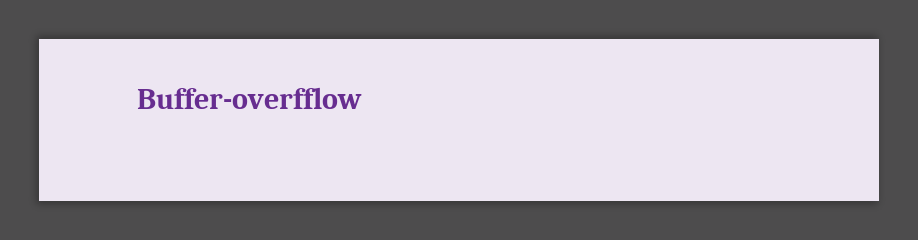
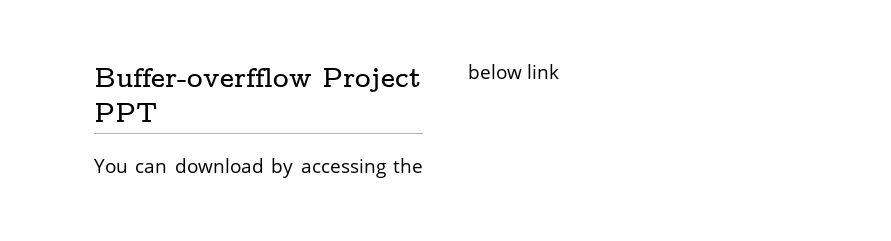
- Buffer-overfflow
+ Buffer-overfflow Project PPT
+ You can download by accessing the below link

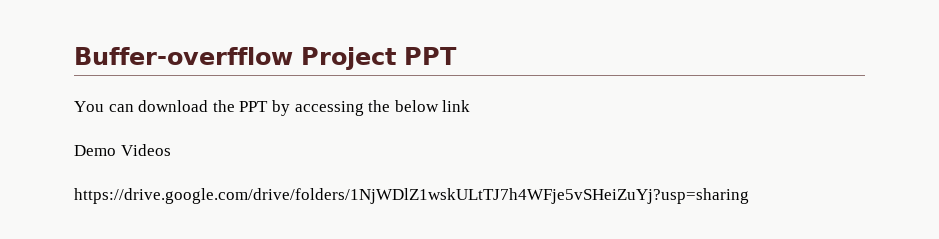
- You can download by accessing the below link
+ You can download the PPT by accessing the below link
+ Demo Videos
+ https://drive.google.com/drive/folders/1NjWDlZ1wskULtTJ7h4WFje5vSHeiZuYj?usp=sharing

